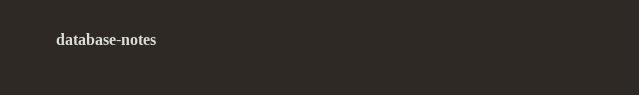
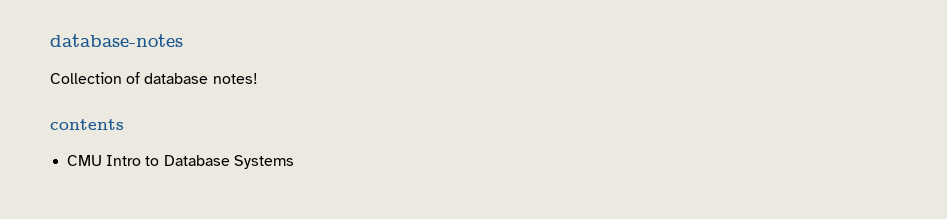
+ Collection of database notes!
+ contents
+ CMU Intro to Database Systems

